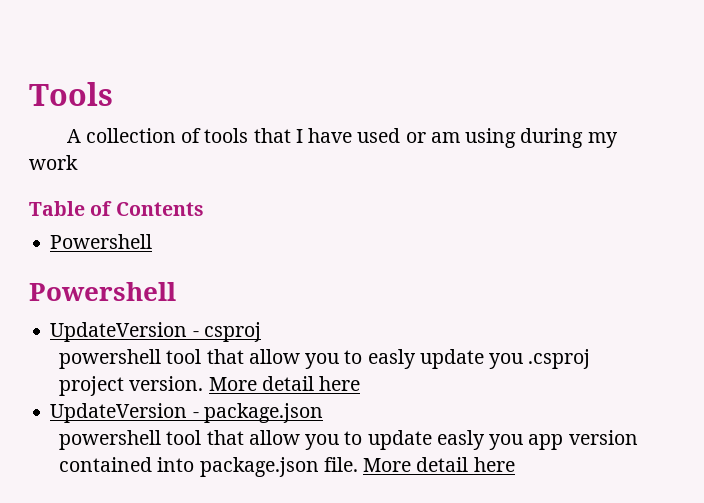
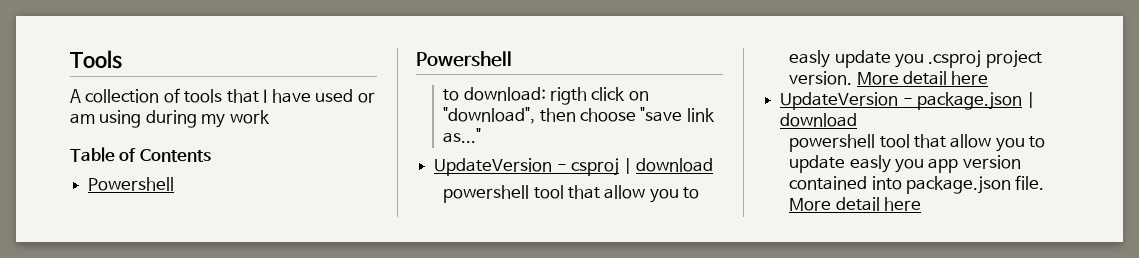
+ to download: rigth click on "download", then choose "save link as..."
- UpdateVersion - csproj
+ UpdateVersion - csproj | download
- UpdateVersion - package.json
+ UpdateVersion - package.json | download

